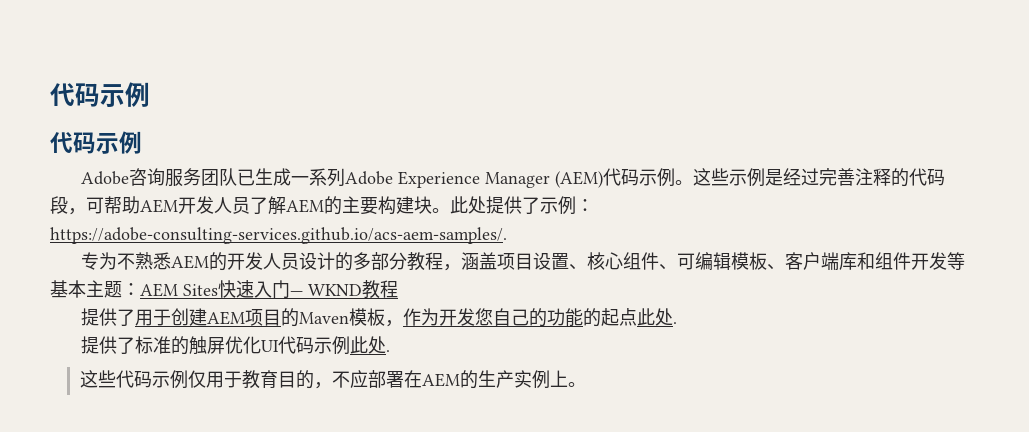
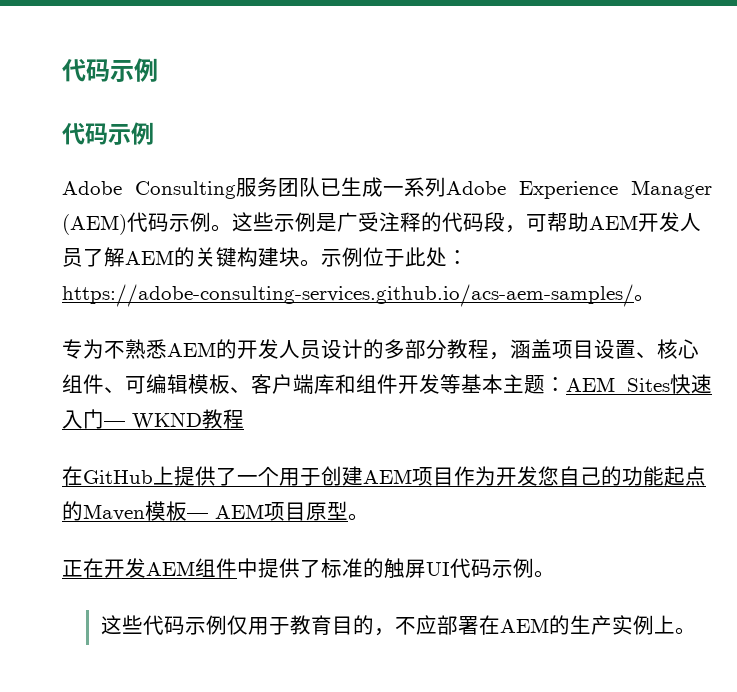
- Adobe咨询服务团队已生成一系列Adobe Experience Manager (AEM)代码示例。
+ Adobe Consulting服务团队已生成一系列Adobe Experience Manager (AEM)代码示例。
- 这些示例是经过完善注释的代码段，可帮助AEM开发人员了解AEM的主要构建块。
+ 这些示例是广受注释的代码段，可帮助AEM开发人员了解AEM的关键构建块。
- 此处提供了示例：https://adobe-consulting-services.github.io/acs-aem-samples/.
+ 示例位于此处：https://adobe-consulting-services.github.io/acs-aem-samples/。
- 提供了用于创建AEM项目的Maven模板，作为开发您自己的功能的起点此处.
- 提供了标准的触屏优化UI代码示例此处.
+ 在GitHub上提供了一个用于创建AEM项目作为开发您自己的功能起点的Maven模板— AEM项目原型。
+ 正在开发AEM组件中提供了标准的触屏UI代码示例。

